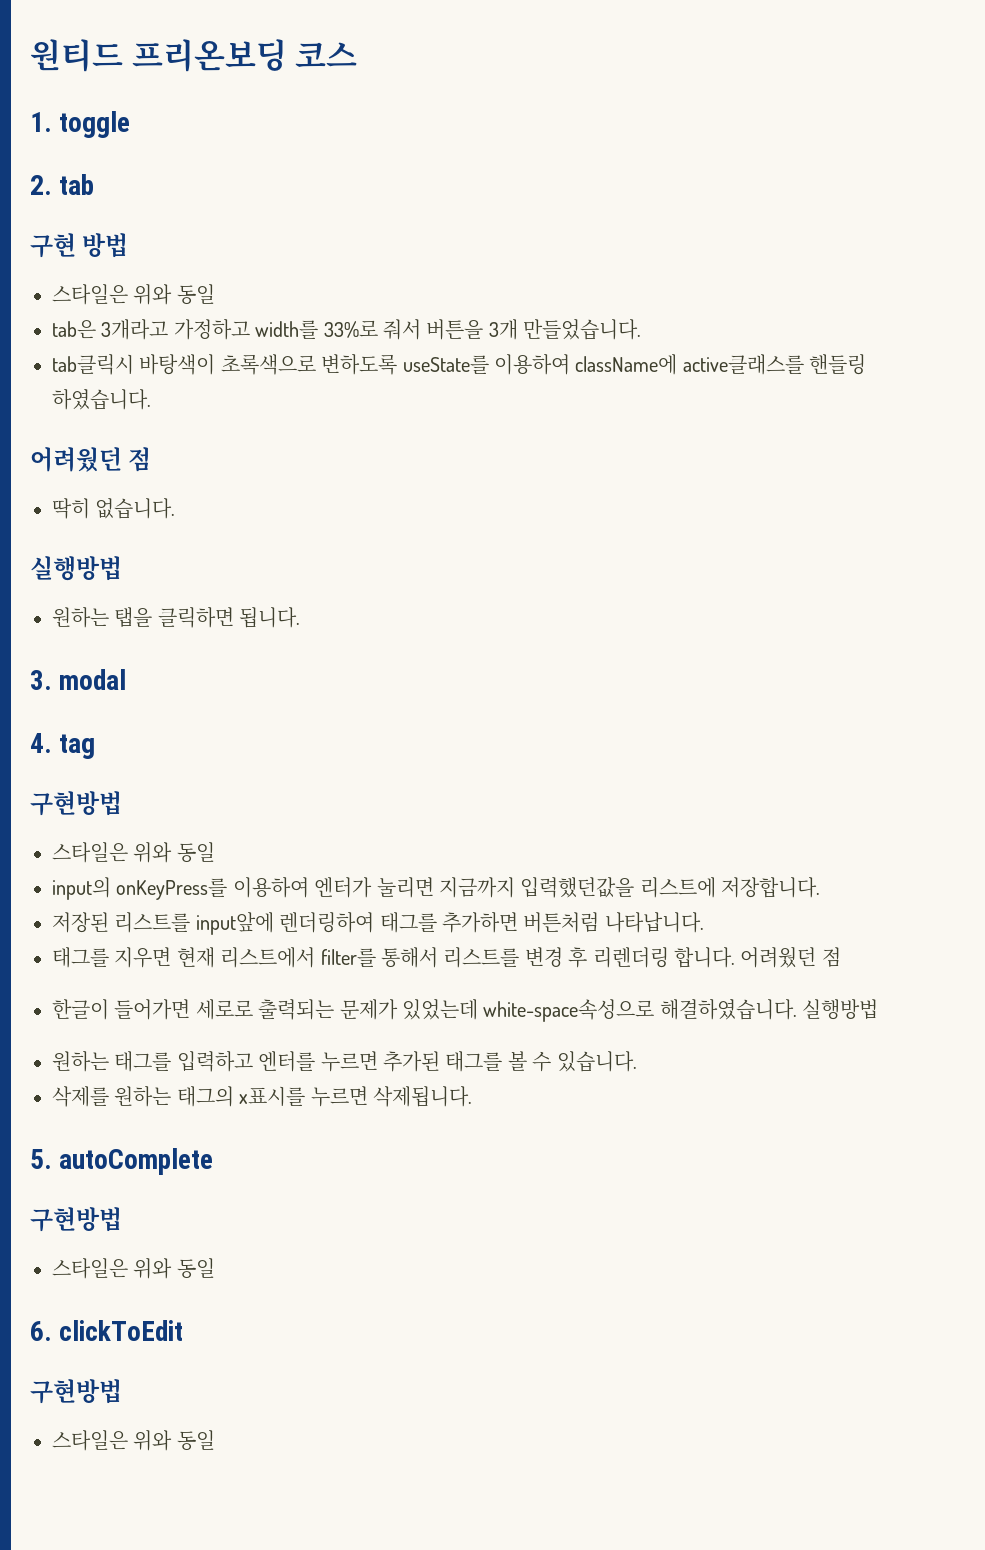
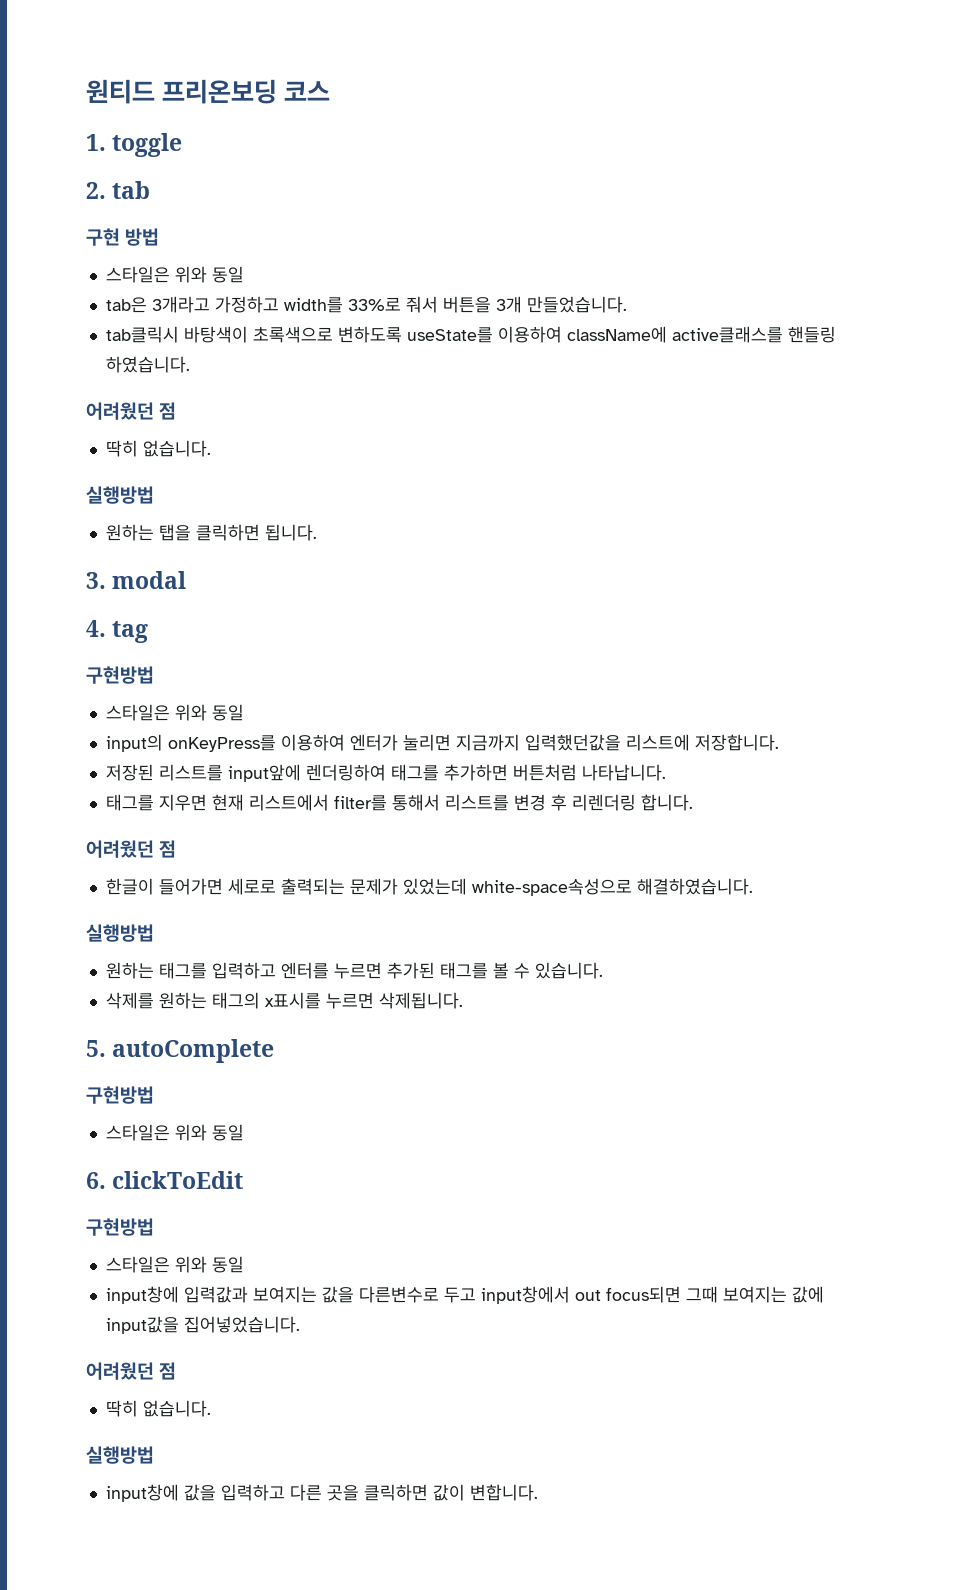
- 태그를 지우면 현재 리스트에서 filter를 통해서 리스트를 변경 후 리렌더링 합니다. 어려웠던 점
+ 태그를 지우면 현재 리스트에서 filter를 통해서 리스트를 변경 후 리렌더링 합니다.
+ 어려웠던 점
- 한글이 들어가면 세로로 출력되는 문제가 있었는데 white-space속성으로 해결하였습니다. 실행방법
+ 한글이 들어가면 세로로 출력되는 문제가 있었는데 white-space속성으로 해결하였습니다.
+ 실행방법
+ input창에 입력값과 보여지는 값을 다른변수로 두고 input창에서 out focus되면 그때 보여지는 값에 input값을 집어넣었습니다.
+ 어려웠던 점
+ 딱히 없습니다.
+ 실행방법
+ input창에 값을 입력하고 다른 곳을 클릭하면 값이 변합니다.

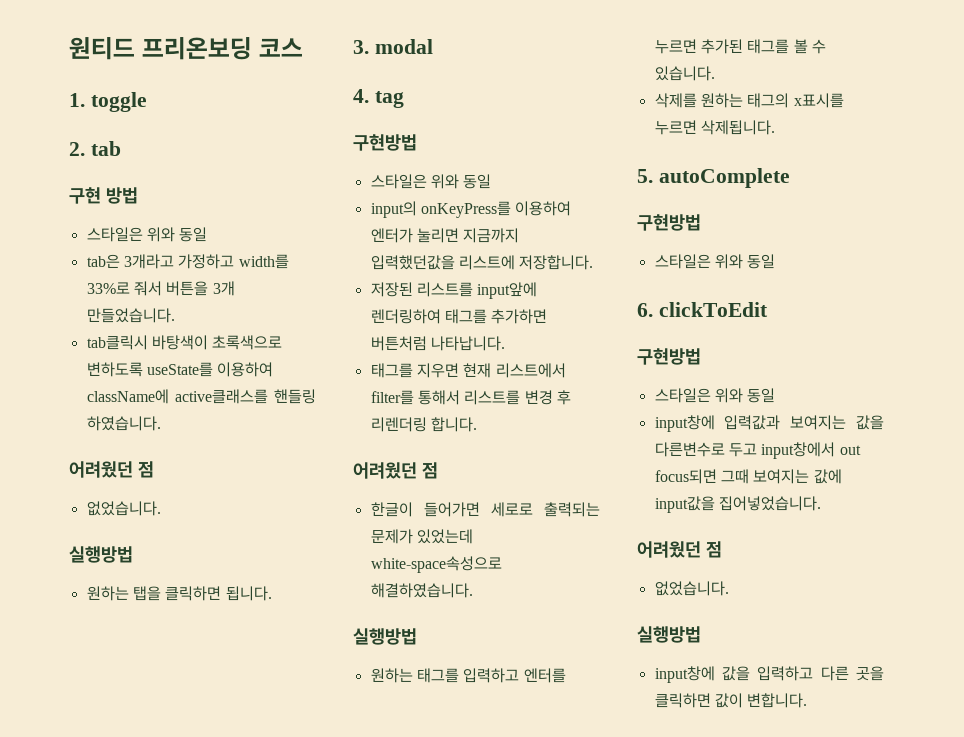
  tab클릭시 바탕색이 초록색으로 변하도록 useState를 이용하여 className에 active클래스를 핸들링 하였습니다.
  어려웠던 점
- 딱히 없습니다.
+ 없었습니다.
  input창에 입력값과 보여지는 값을 다른변수로 두고 input창에서 out focus되면 그때 보여지는 값에 input값을 집어넣었습니다.
  어려웠던 점
- 딱히 없습니다.
+ 없었습니다.

